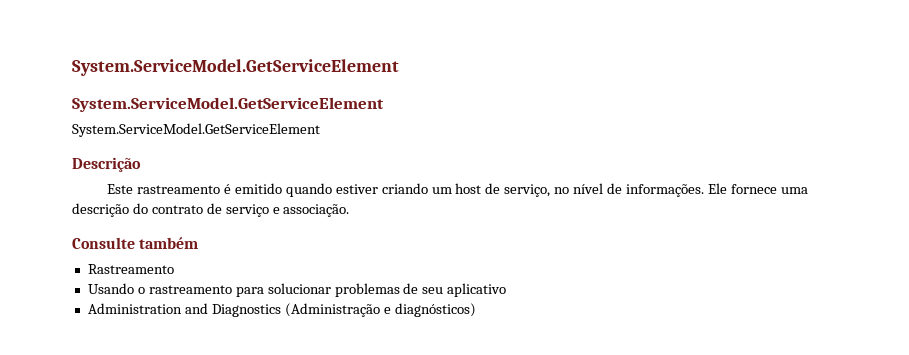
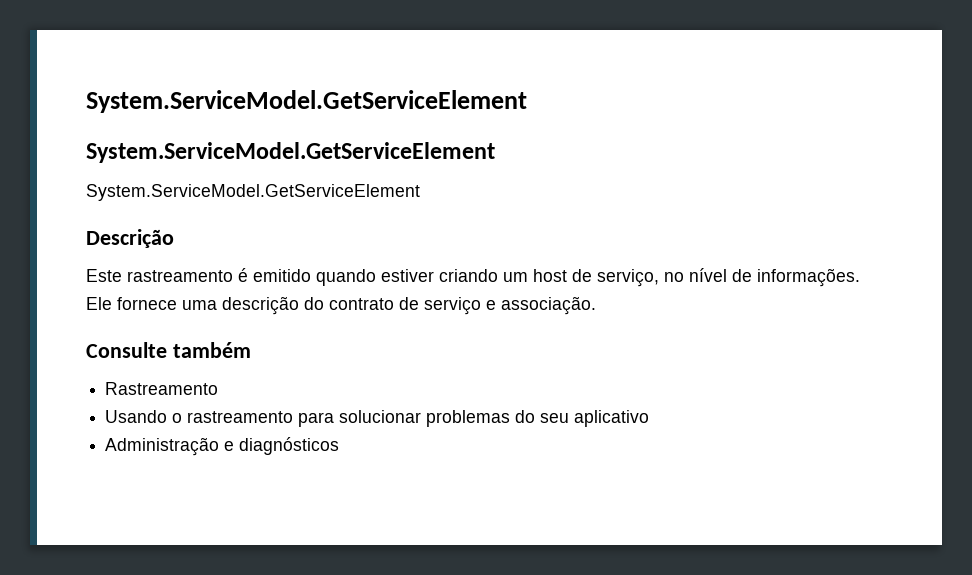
- Usando o rastreamento para solucionar problemas de seu aplicativo
+ Usando o rastreamento para solucionar problemas do seu aplicativo
- Administration and Diagnostics (Administração e diagnósticos)
+ Administração e diagnósticos

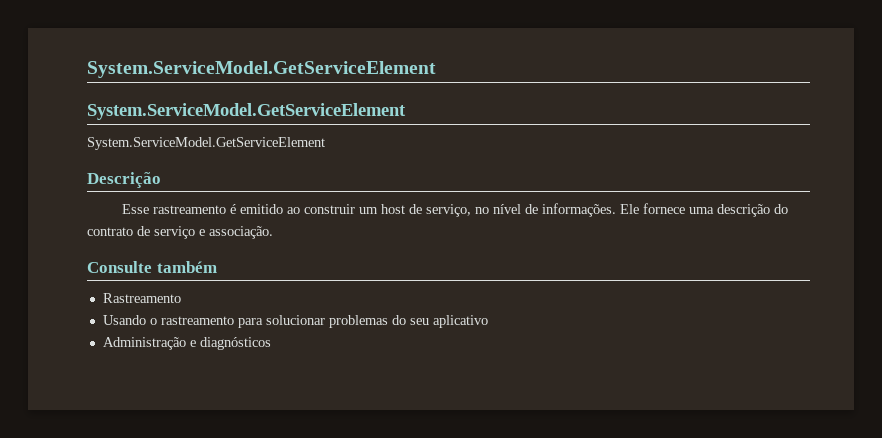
- Este rastreamento é emitido quando estiver criando um host de serviço, no nível de informações.
+ Esse rastreamento é emitido ao construir um host de serviço, no nível de informações.

